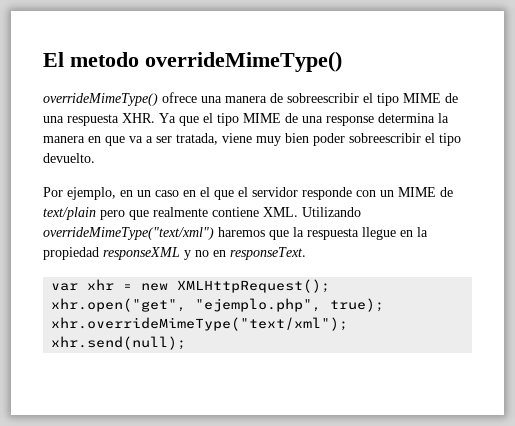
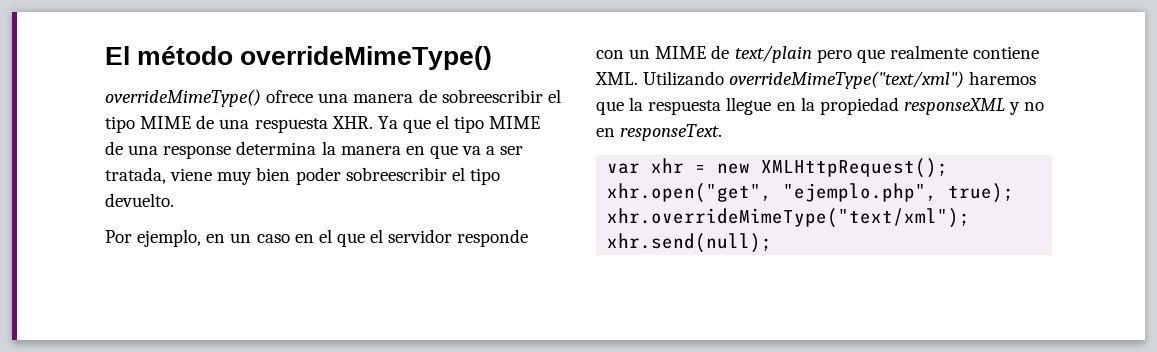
- El metodo overrideMimeType()
+ El método overrideMimeType()

